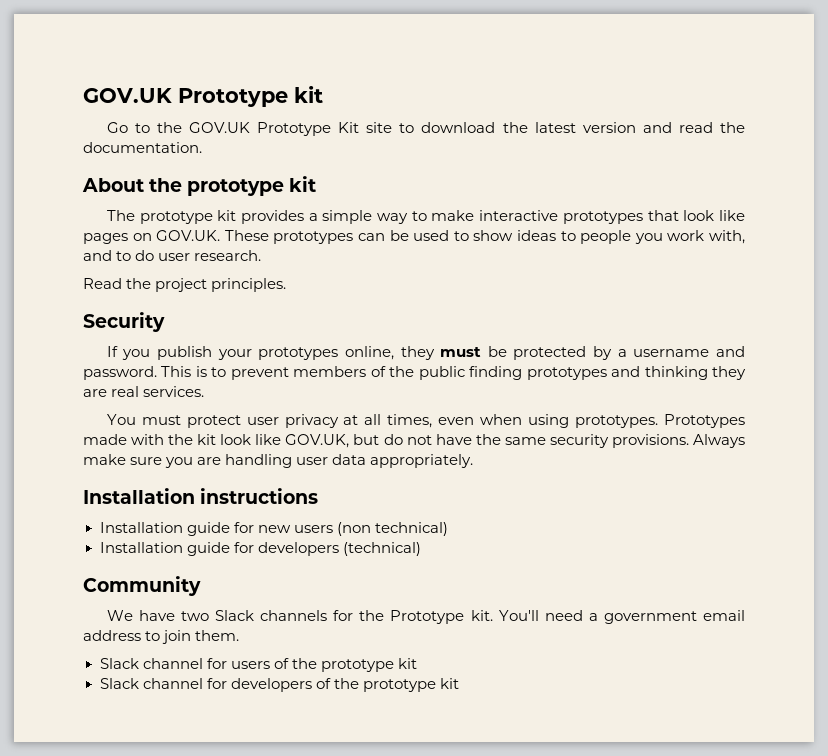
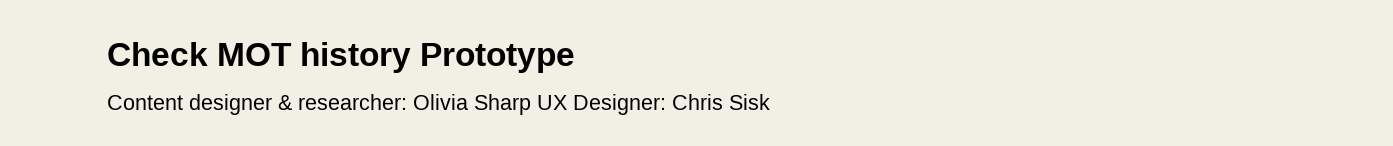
- GOV.UK Prototype kit
- Go to the GOV.UK Prototype Kit site to download the latest version and read the documentation.
- About the prototype kit
- The prototype kit provides a simple way to make interactive prototypes that look like pages on GOV.UK. These prototypes can be used to show ideas to people you work with, and to do user research.
- Read the project principles.
- Security
- If you publish your prototypes online, they must be protected by a username and password. This is to prevent members of the public finding prototypes and thinking they are real services.
- You must protect user privacy at all times, even when using prototypes. Prototypes made with the kit look like GOV.UK, but do not have the same security provisions. Always make sure you are handling user data appropriately.
- Installation instructions
- Installation guide for new users (non technical)
- Installation guide for developers (technical)
- Community
- We have two Slack channels for the Prototype kit. You'll need a government email address to join them.
- Slack channel for users of the prototype kit
- Slack channel for developers of the prototype kit
+ Check MOT history Prototype
+ Content designer & researcher: Olivia Sharp UX Designer: Chris Sisk

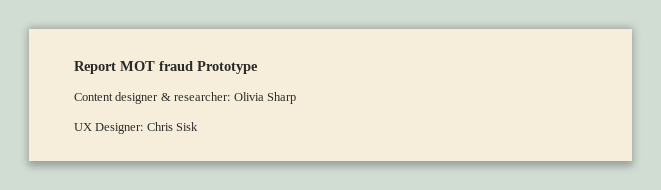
- Check MOT history Prototype
+ Report MOT fraud Prototype
- Content designer & researcher: Olivia Sharp UX Designer: Chris Sisk
+ Content designer & researcher: Olivia Sharp
+ UX Designer: Chris Sisk

